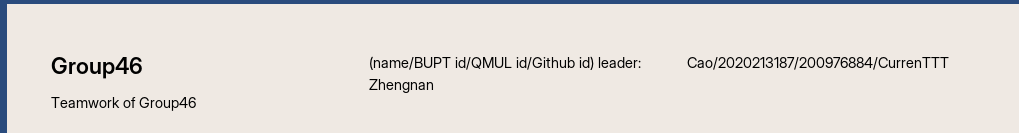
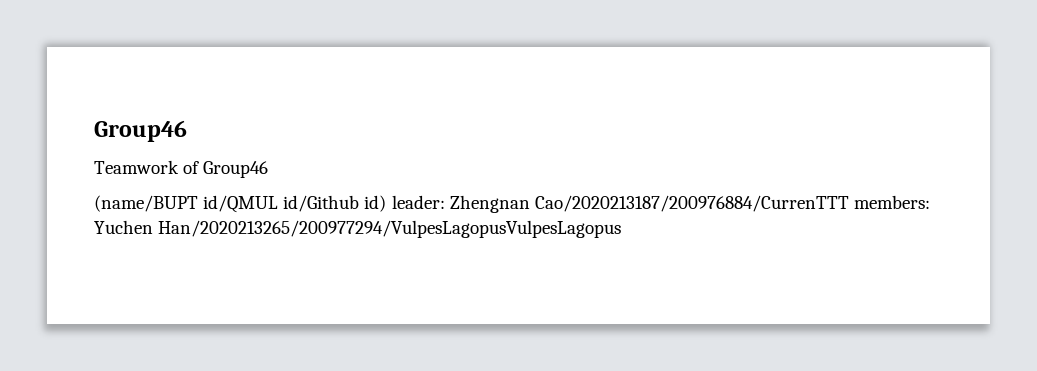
- (name/BUPT id/QMUL id/Github id) leader: Zhengnan Cao/2020213187/200976884/CurrenTTT
+ (name/BUPT id/QMUL id/Github id) leader: Zhengnan Cao/2020213187/200976884/CurrenTTT members: Yuchen Han/2020213265/200977294/VulpesLagopusVulpesLagopus

